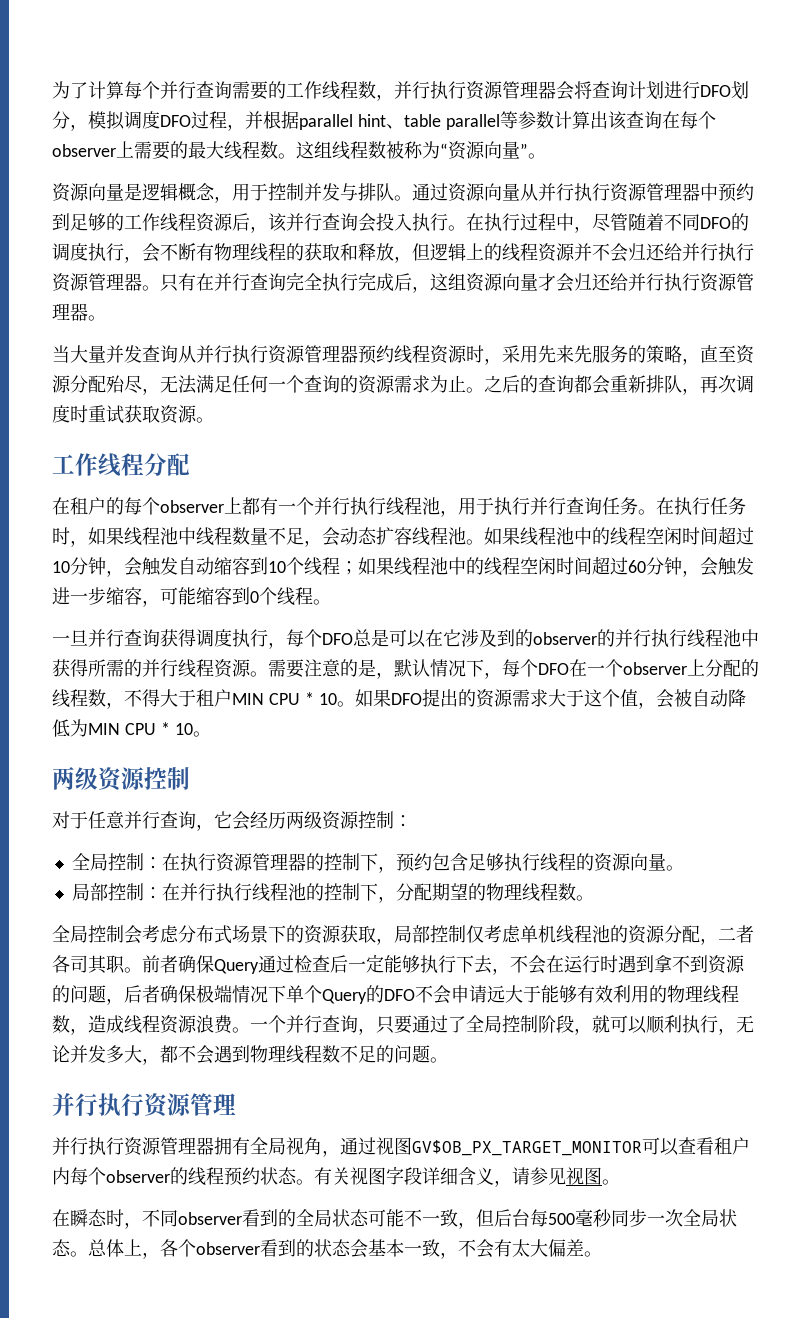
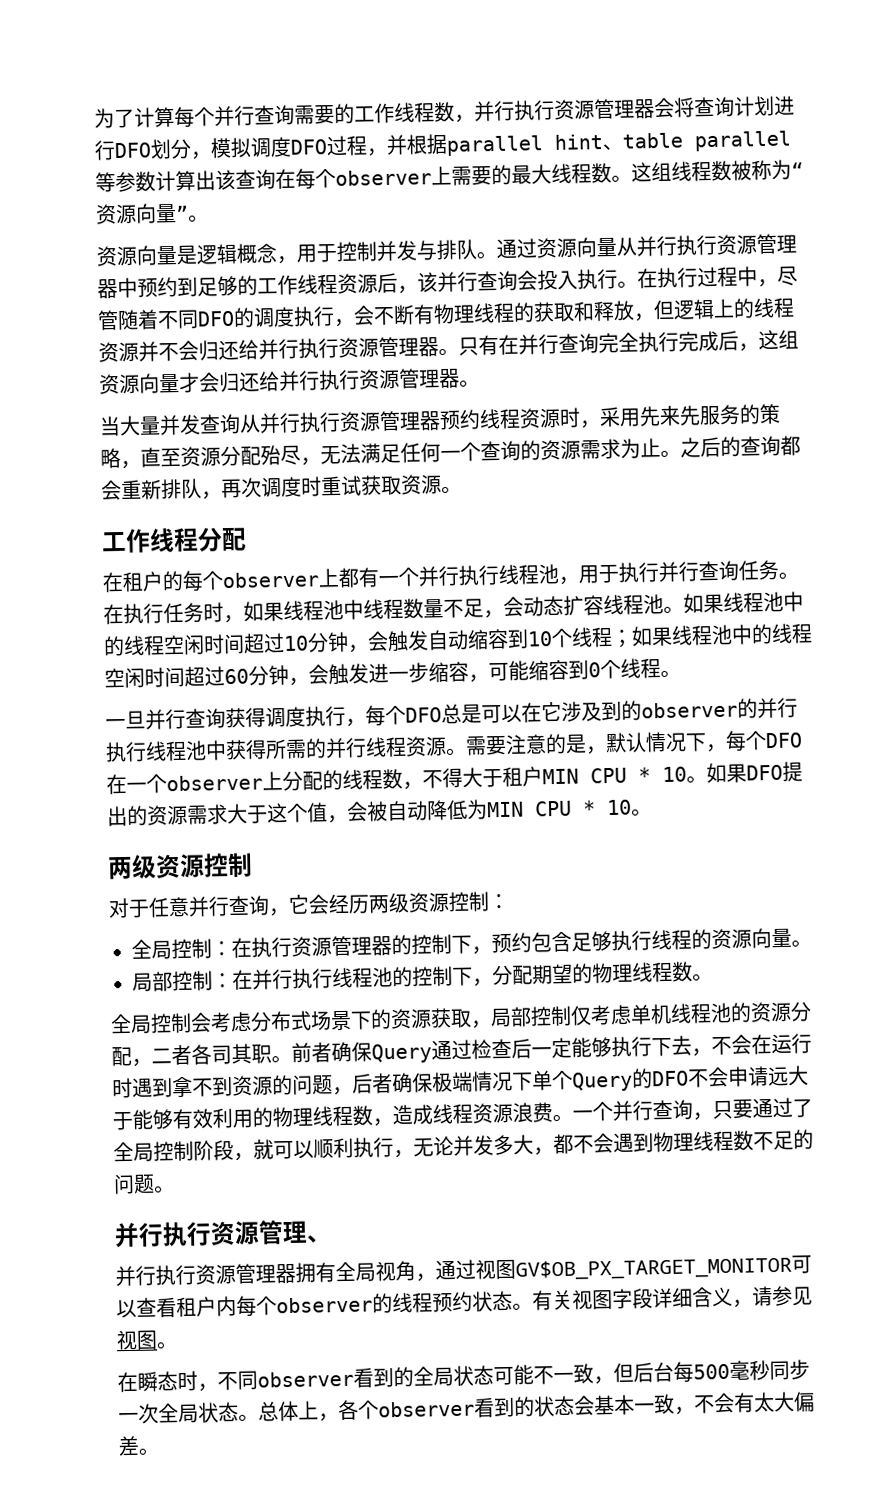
  一个并行查询，只要通过了全局控制阶段，就可以顺利执行，无论并发多大，都不会遇到物理线程数不足的问题。
- 并行执行资源管理
+ 并行执行资源管理、

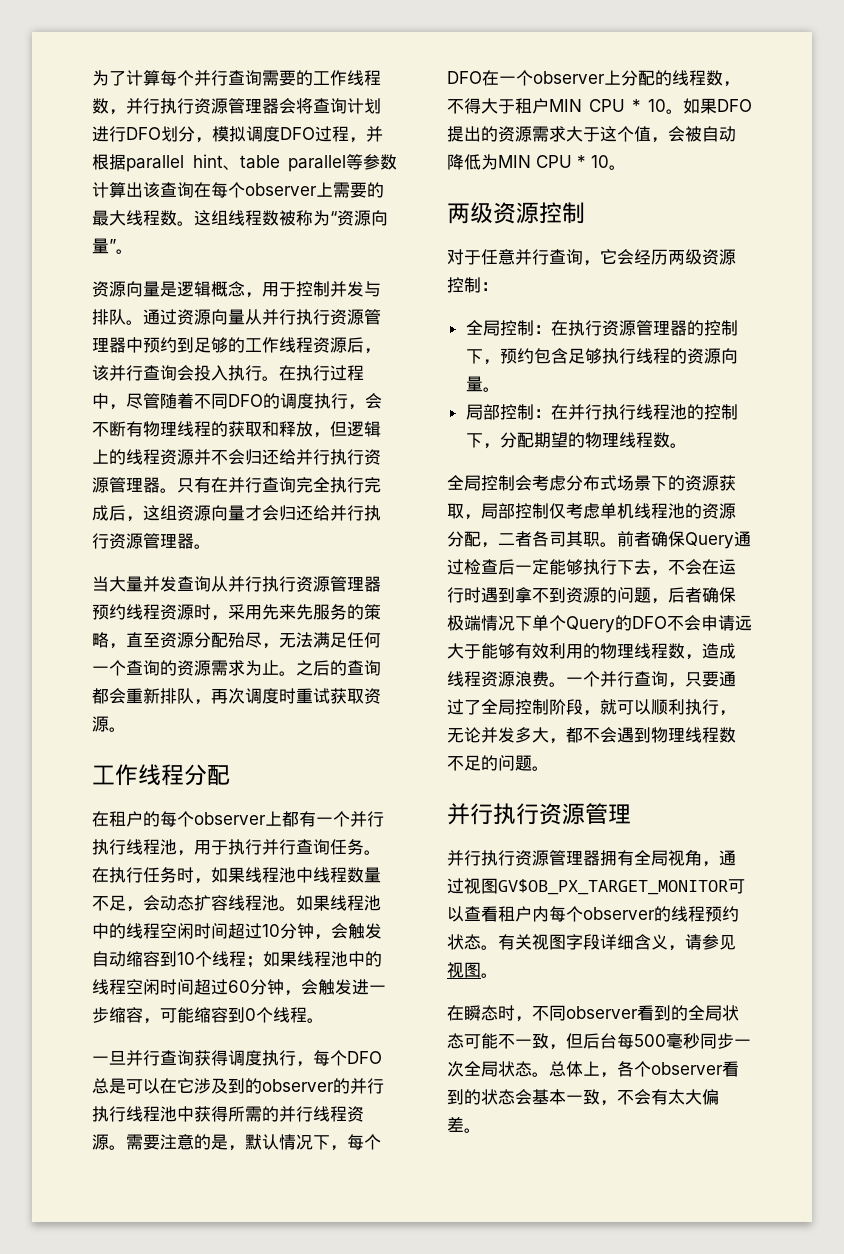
  一个并行查询，只要通过了全局控制阶段，就可以顺利执行，无论并发多大，都不会遇到物理线程数不足的问题。
- 并行执行资源管理、
+ 并行执行资源管理

